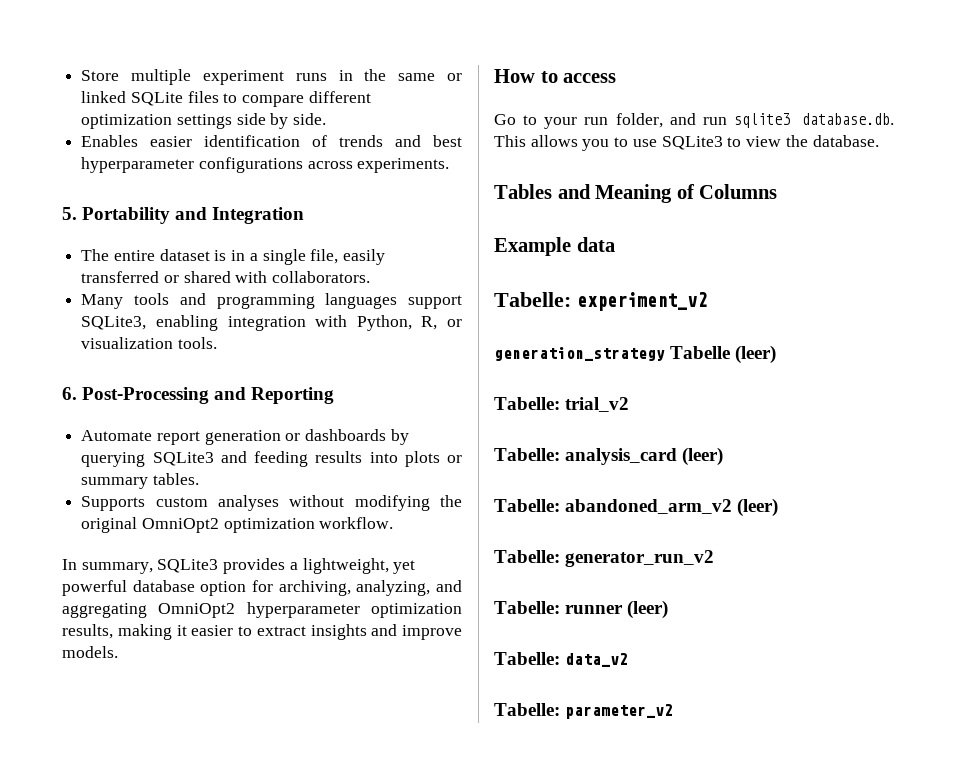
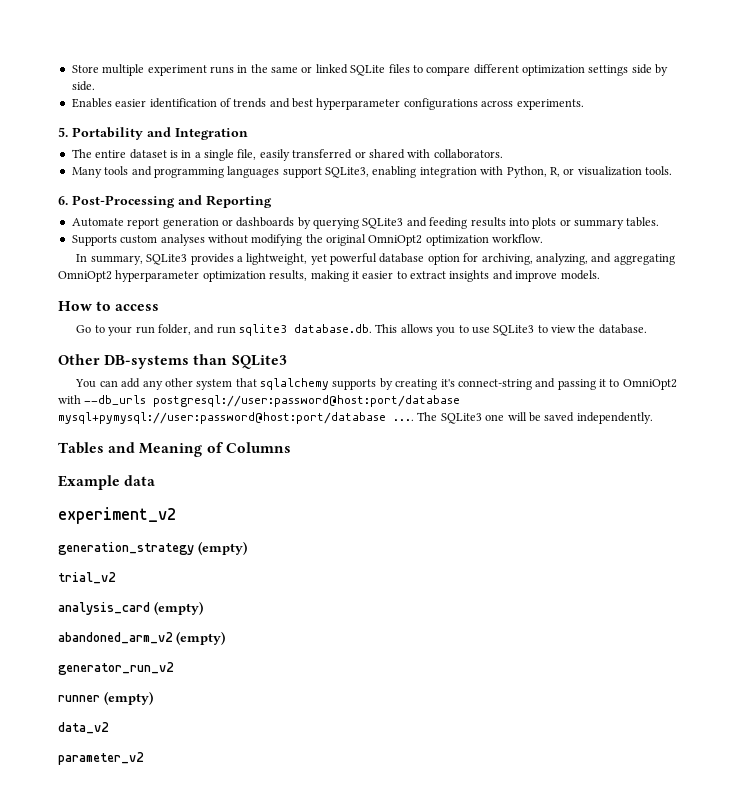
+ Other DB-systems than SQLite3
+ You can add any other system that sqlalchemy supports by creating it's connect-string and passing it to OmniOpt2 with --db_urls postgresql://user:password@host:port/database mysql+pymysql://user:password@host:port/database .... The SQLite3 one will be saved independently.
- Tabelle: experiment_v2
+ experiment_v2
- generation_strategy Tabelle (leer)
- Tabelle: trial_v2
- Tabelle: analysis_card (leer)
- Tabelle: abandoned_arm_v2 (leer)
- Tabelle: generator_run_v2
- Tabelle: runner (leer)
- Tabelle: data_v2
+ generation_strategy (empty)
+ trial_v2
+ analysis_card (empty)
+ abandoned_arm_v2 (empty)
+ generator_run_v2
+ runner (empty)
+ data_v2
- Tabelle: parameter_v2
+ parameter_v2

